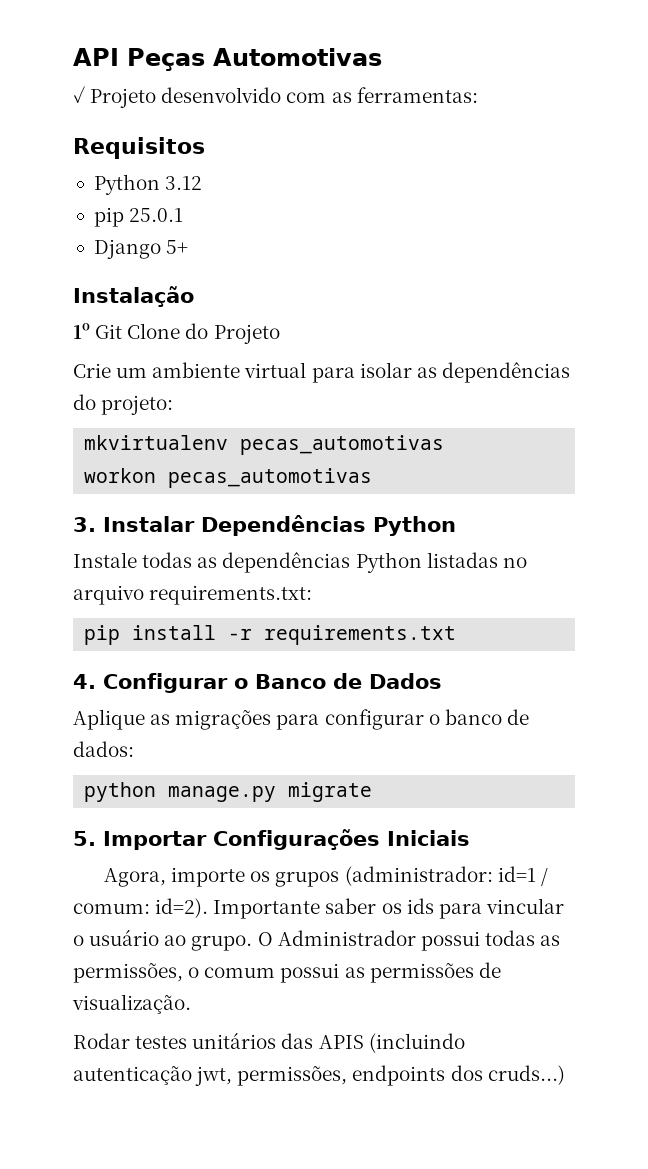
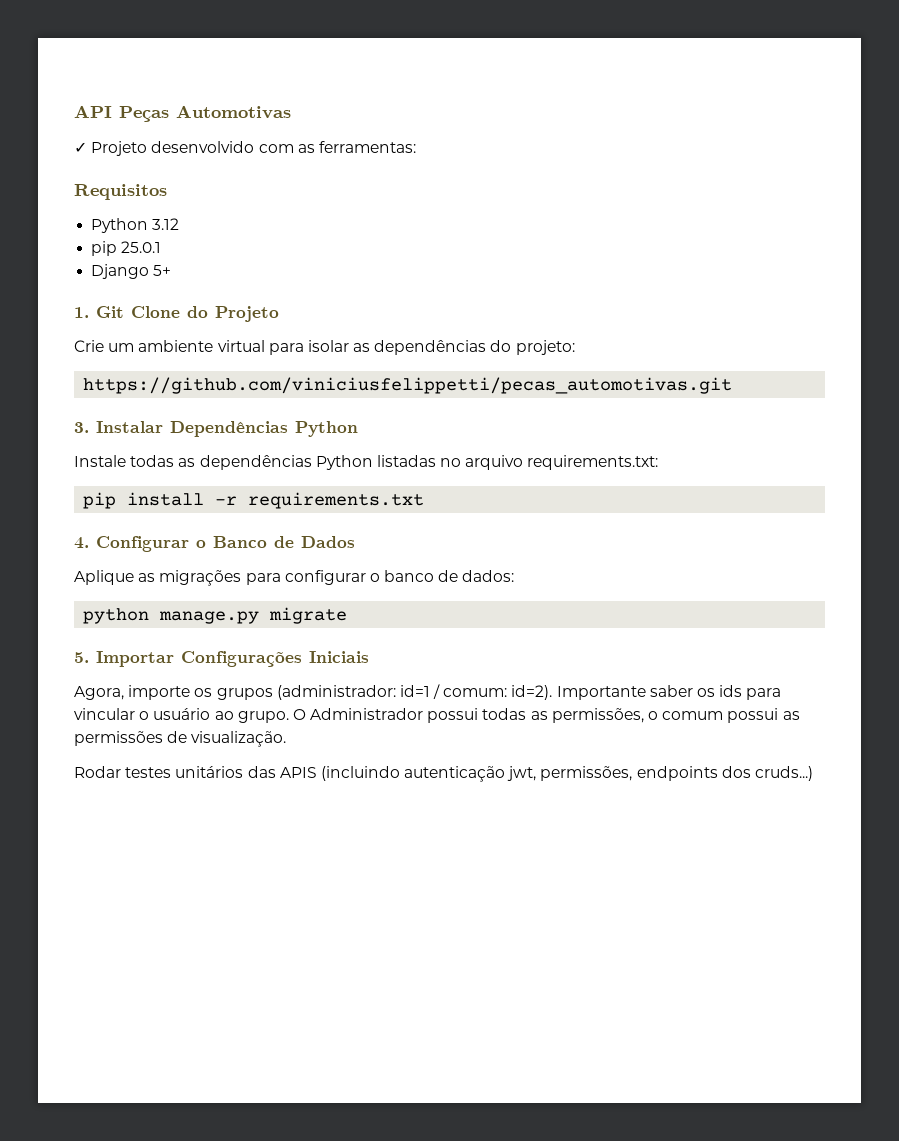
- Instalação
- 1º Git Clone do Projeto
+ 1. Git Clone do Projeto
- mkvirtualenv pecas_automotivas
- workon pecas_automotivas
+ https://github.com/viniciusfelippetti/pecas_automotivas.git

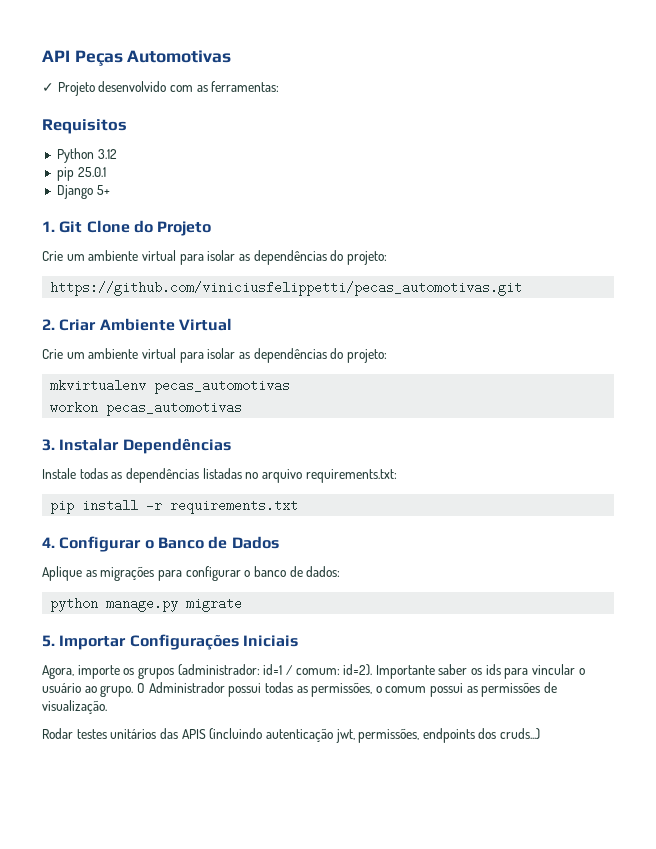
+ 2. Criar Ambiente Virtual
+ Crie um ambiente virtual para isolar as dependências do projeto:
+ mkvirtualenv pecas_automotivas
+ workon pecas_automotivas
- 3. Instalar Dependências Python
+ 3. Instalar Dependências
- Instale todas as dependências Python listadas no arquivo requirements.txt:
+ Instale todas as dependências listadas no arquivo requirements.txt:

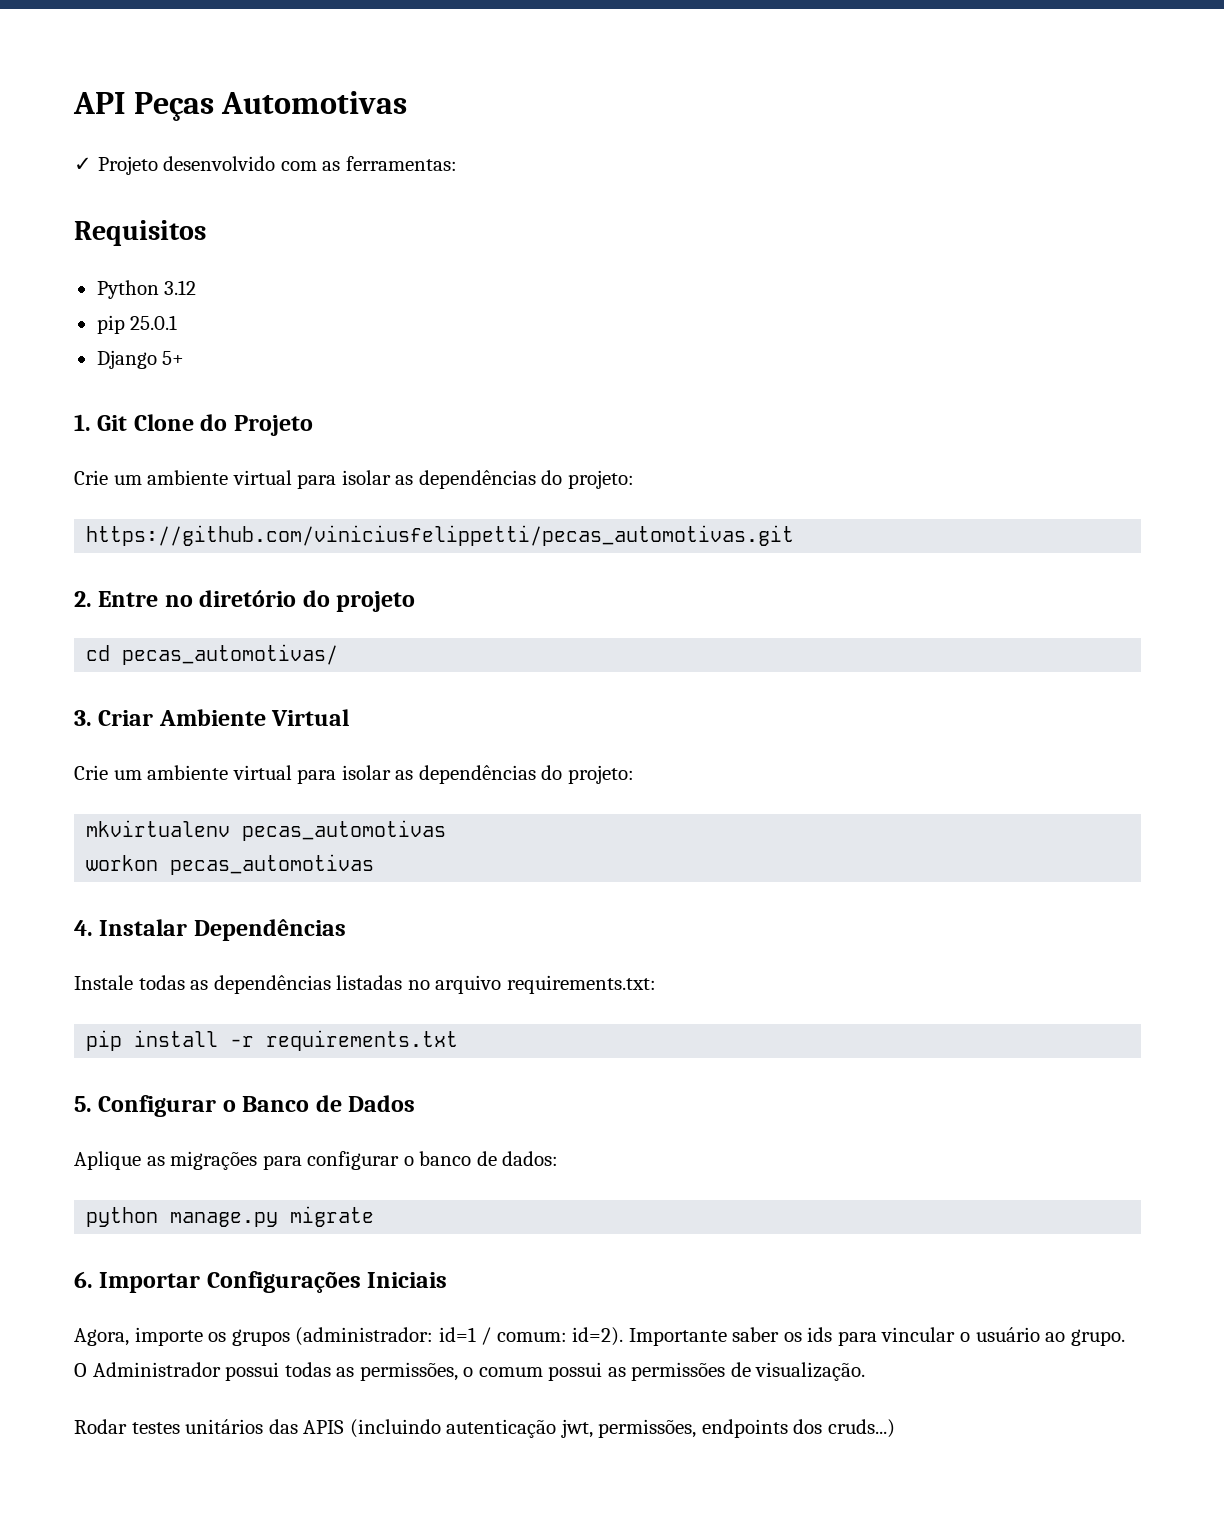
- 2. Criar Ambiente Virtual
+ 2. Entre no diretório do projeto
+ cd pecas_automotivas/
+ 3. Criar Ambiente Virtual
- 3. Instalar Dependências
+ 4. Instalar Dependências
- 4. Configurar o Banco de Dados
+ 5. Configurar o Banco de Dados
- 5. Importar Configurações Iniciais
+ 6. Importar Configurações Iniciais

